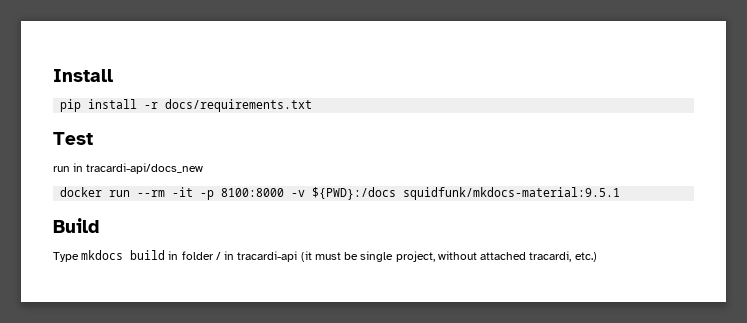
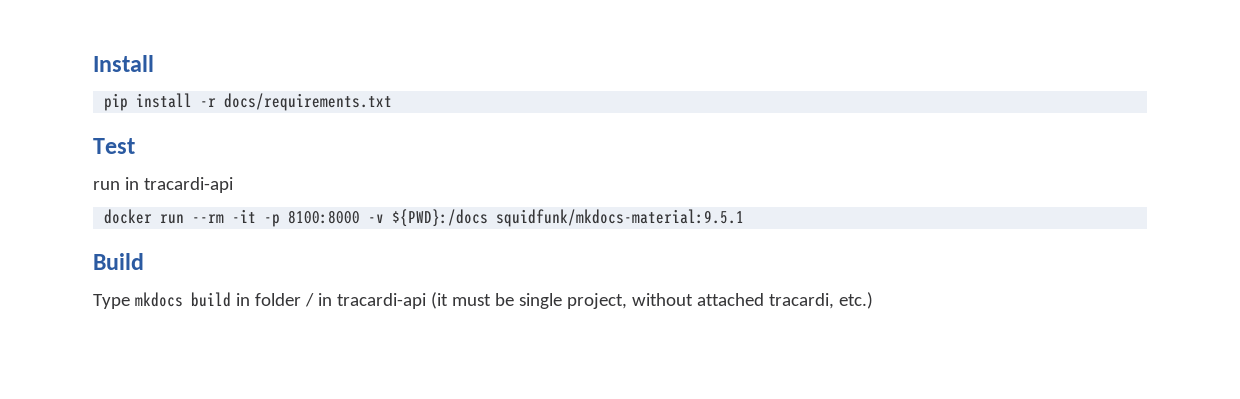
- run in tracardi-api/docs_new
+ run in tracardi-api

